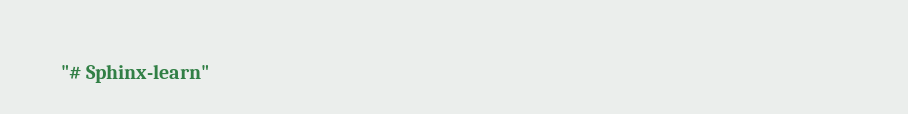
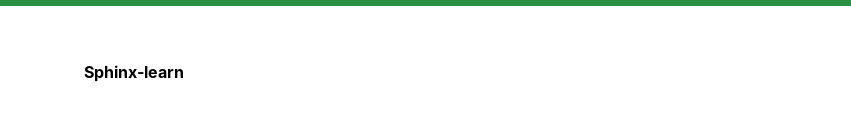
- "# Sphinx-learn"
+ Sphinx-learn

